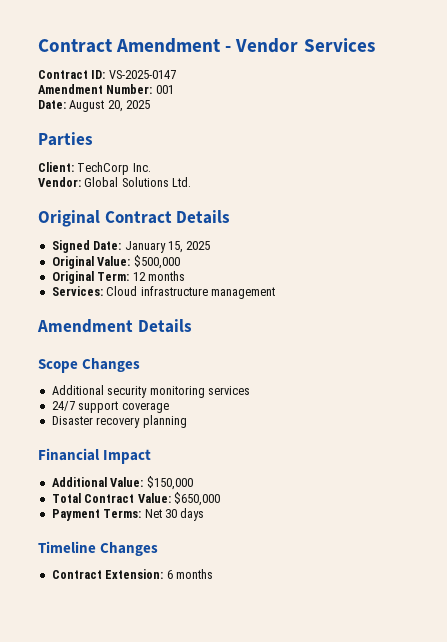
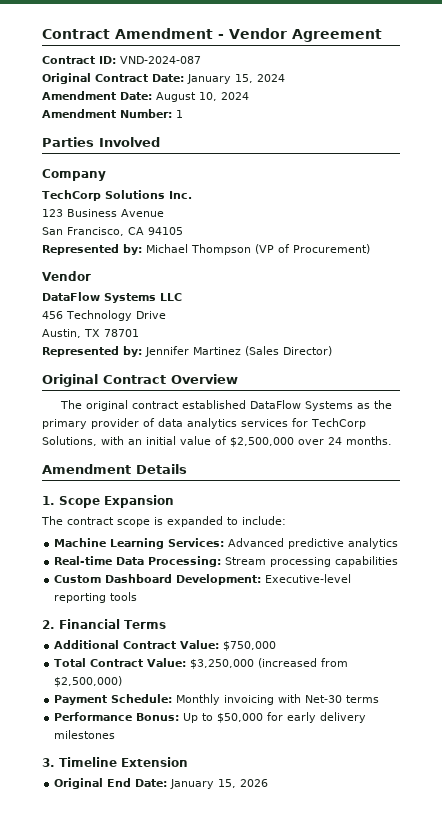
- Contract Amendment - Vendor Services
+ Contract Amendment - Vendor Agreement
- Contract ID: VS-2025-0147
- Amendment Number: 001
- Date: August 20, 2025
- Parties
- Client: TechCorp Inc.
- Vendor: Global Solutions Ltd.
- Original Contract Details
- Signed Date: January 15, 2025
- Original Value: $500,000
- Original Term: 12 months
- Services: Cloud infrastructure management
+ Contract ID: VND-2024-087
+ Original Contract Date: January 15, 2024
+ Amendment Date: August 10, 2024
+ Amendment Number: 1
+ Parties Involved
+ Company
+ TechCorp Solutions Inc.
+ 123 Business Avenue
+ San Francisco, CA 94105
+ Represented by: Michael Thompson (VP of Procurement)
+ Vendor
+ DataFlow Systems LLC
+ 456 Technology Drive
+ Austin, TX 78701
+ Represented by: Jennifer Martinez (Sales Director)
+ Original Contract Overview
+ The original contract established DataFlow Systems as the primary provider of data analytics services for TechCorp Solutions, with an initial value of $2,500,000 over 24 months.
  Amendment Details
- Scope Changes
- Additional security monitoring services
- 24/7 support coverage
- Disaster recovery planning
- Financial Impact
- Additional Value: $150,000
- Total Contract Value: $650,000
- Payment Terms: Net 30 days
- Timeline Changes
- Contract Extension: 6 months
+ 1. Scope Expansion
+ The contract scope is expanded to include:
+ Machine Learning Services: Advanced predictive analytics
+ Real-time Data Processing: Stream processing capabilities
+ Custom Dashboard Development: Executive-level reporting tools
+ 2. Financial Terms
+ Additional Contract Value: $750,000
+ Total Contract Value: $3,250,000 (increased from $2,500,000)
+ Payment Schedule: Monthly invoicing with Net-30 terms
+ Performance Bonus: Up to $50,000 for early delivery milestones
+ 3. Timeline Extension
+ Original End Date: January 15, 2026

